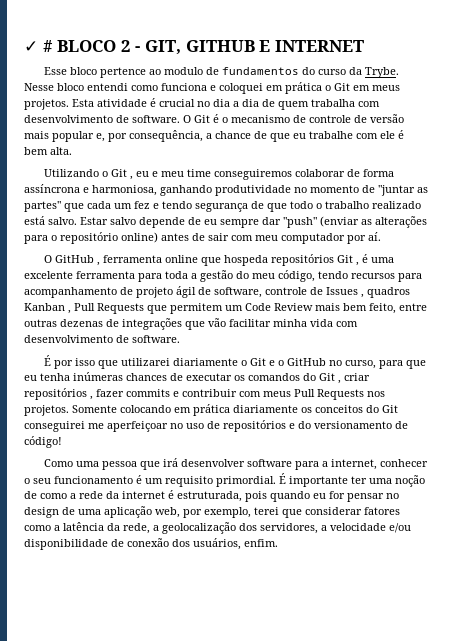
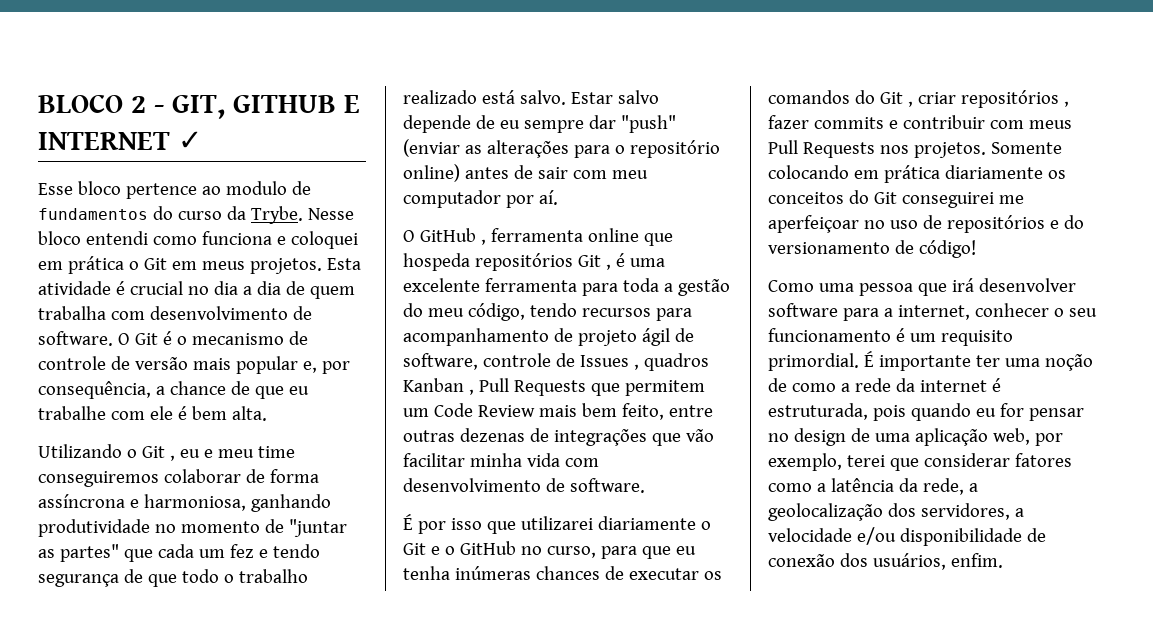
- ✓ # BLOCO 2 - GIT, GITHUB E INTERNET
+ BLOCO 2 - GIT, GITHUB E INTERNET ✓

